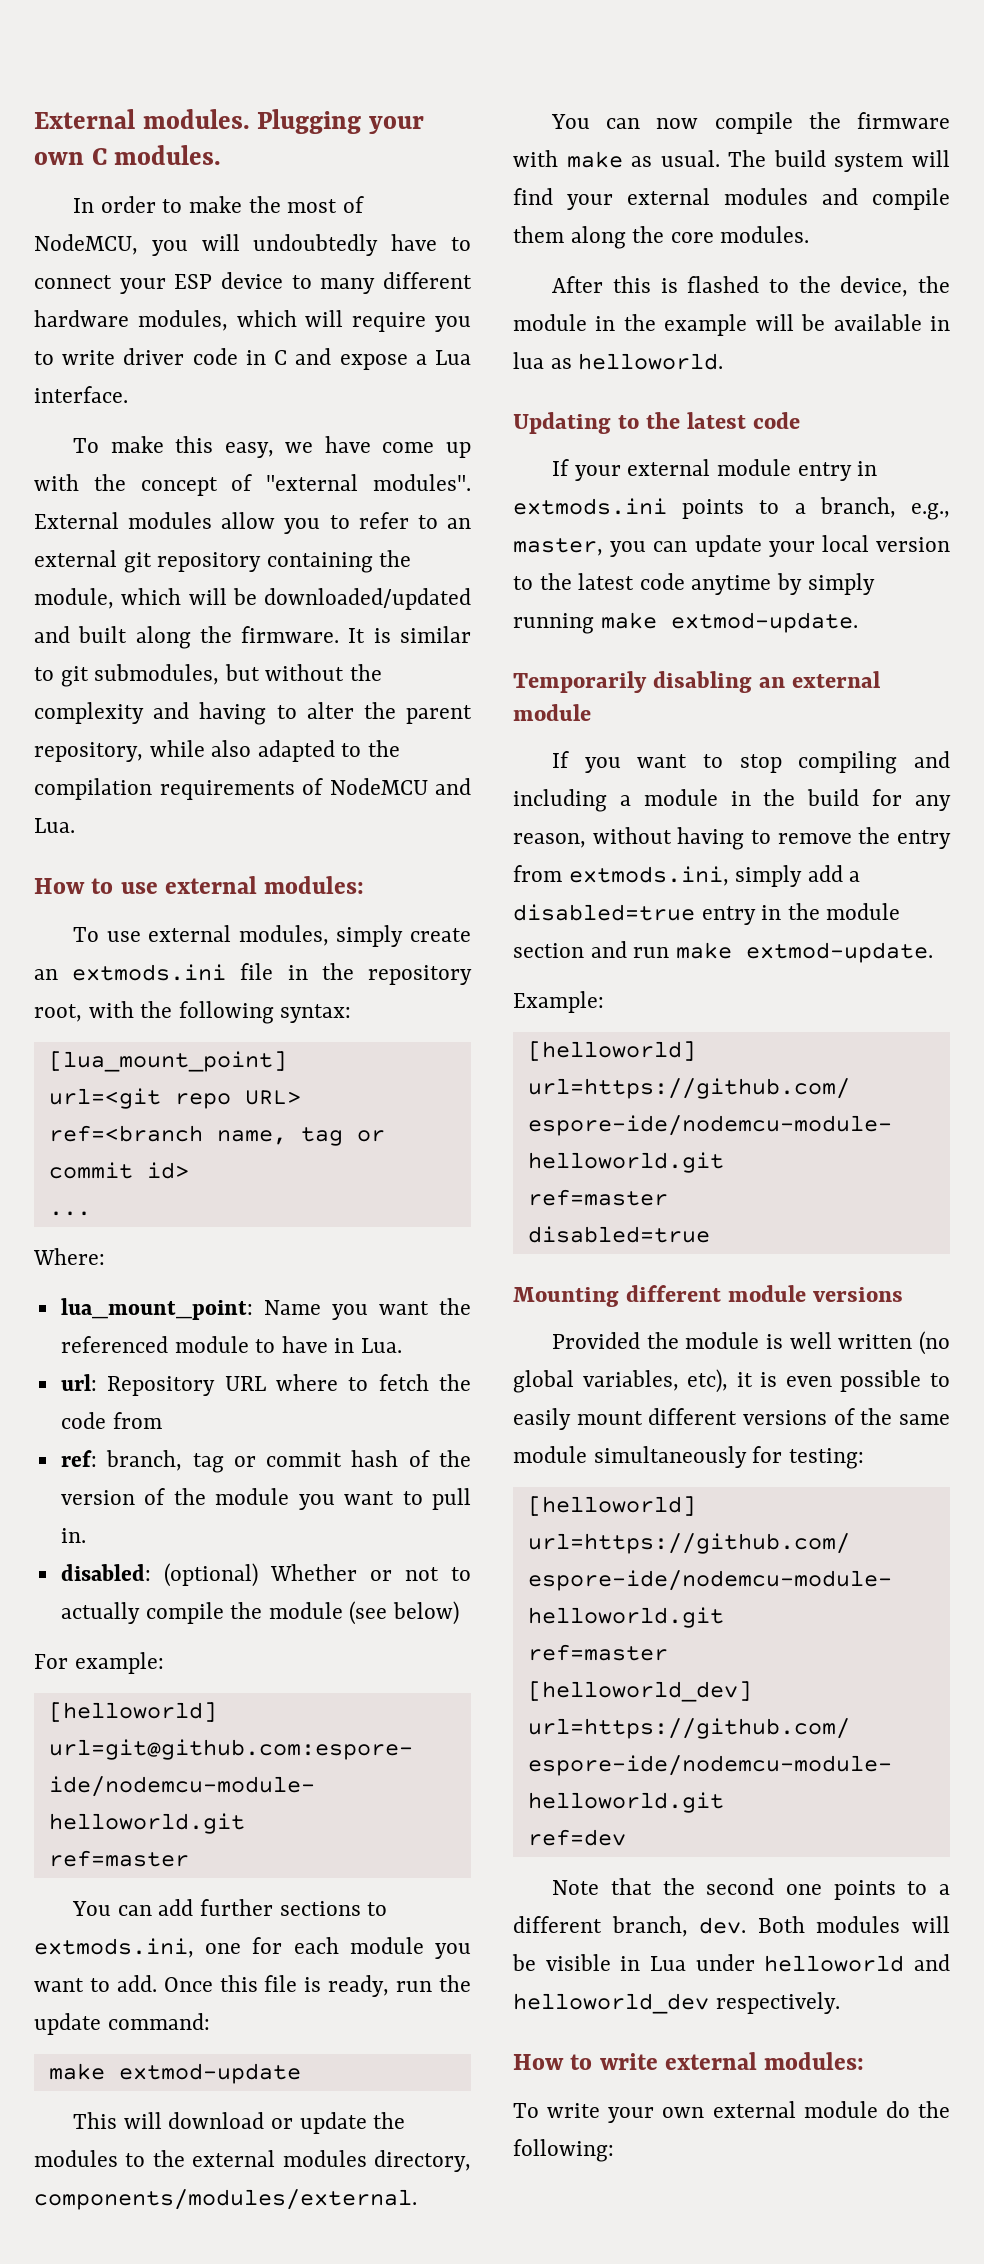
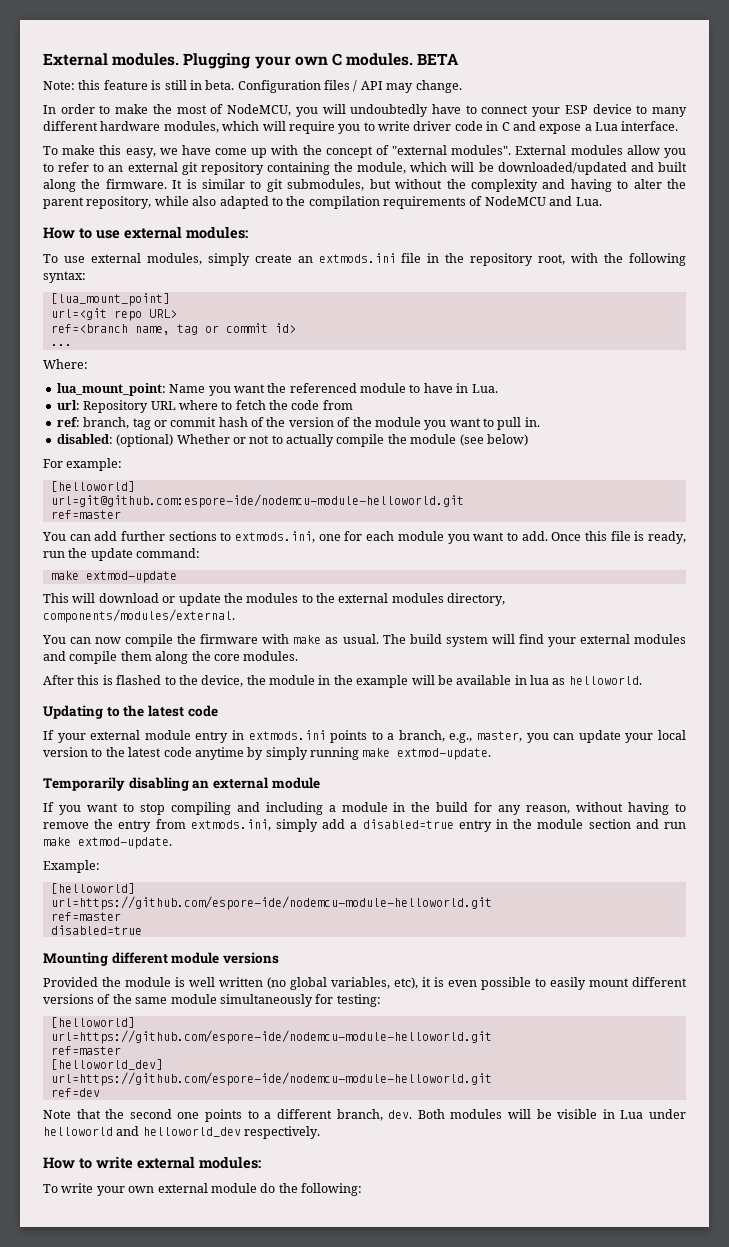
+ BETA
+ Note: this feature is still in beta. Configuration files / API may change.

